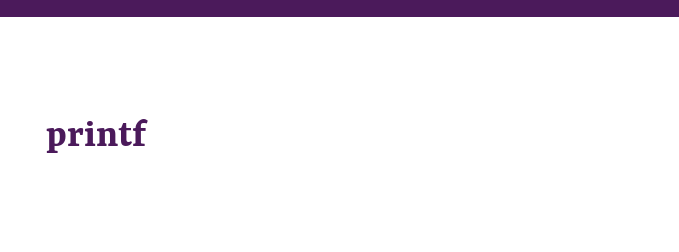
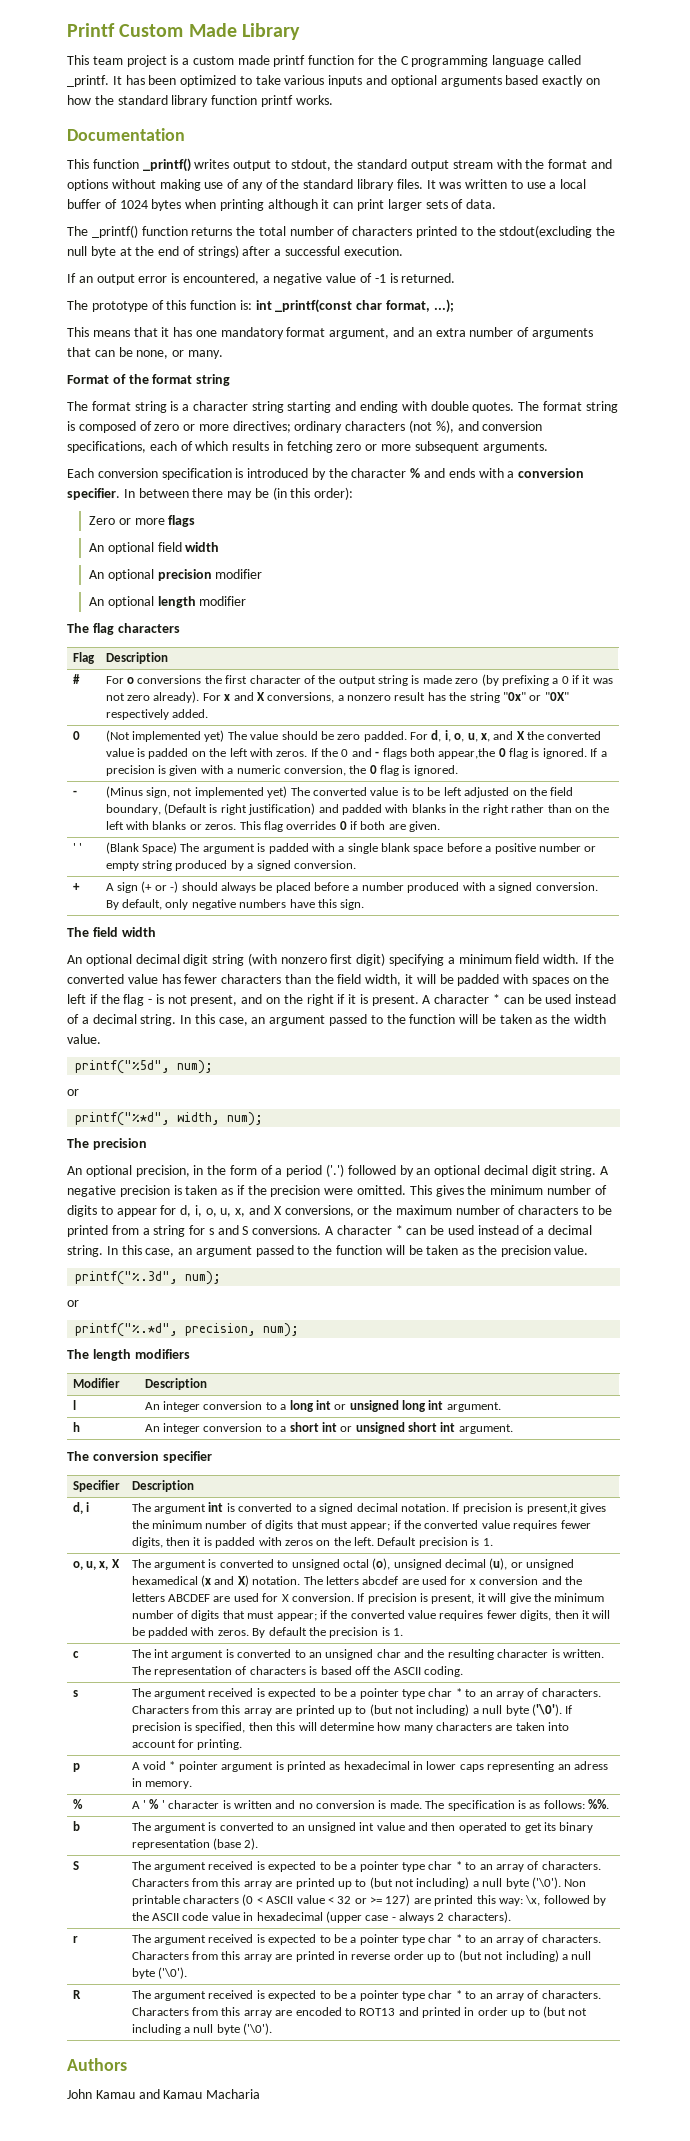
- printf
+ Printf Custom Made Library
+ This team project is a custom made printf function for the C programming language called _printf. It has been optimized to take various inputs and optional arguments based exactly on how the standard library function printf works.
+ Documentation
+ This function _printf() writes output to stdout, the standard output stream with the format and options without making use of any of the standard library files. It was written to use a local buffer of 1024 bytes when printing although it can print larger sets of data.
+ The _printf() function returns the total number of characters printed to the stdout(excluding the null byte at the end of strings) after a successful execution.
+ If an output error is encountered, a negative value of -1 is returned.
+ The prototype of this function is: int _printf(const char format, ...);
+ This means that it has one mandatory format argument, and an extra number of arguments that can be none, or many.
+ Format of the format string
+ The format string is a character string starting and ending with double quotes. The format string is composed of zero or more directives; ordinary characters (not %), and conversion specifications, each of which results in fetching zero or more subsequent arguments.
+ Each conversion specification is introduced by the character % and ends with a conversion specifier. In between there may be (in this order):
+ Zero or more flags
+ An optional field width
+ An optional precision modifier
+ An optional length modifier
+ The flag characters
+ Flag | Description
+ # | For o conversions the first character of the output string is made zero (by prefixing a 0 if it was not zero already). For x and X conversions, a nonzero result has the string "0x" or "0X" respectively added.
+ 0 | (Not implemented yet) The value should be zero padded. For d, i, o, u, x, and X the converted value is padded on the left with zeros. If the 0 and - flags both appear,the 0 flag is ignored. If a precision is given with a numeric conversion, the 0 flag is ignored.
+ - | (Minus sign, not implemented yet) The converted value is to be left adjusted on the field boundary, (Default is right justification) and padded with blanks in the right rather than on the left with blanks or zeros. This flag overrides 0 if both are given.
+ ' ' | (Blank Space) The argument is padded with a single blank space before a positive number or empty string produced by a signed conversion.
+ + | A sign (+ or -) should always be placed before a number produced with a signed conversion. By default, only negative numbers have this sign.
+ The field width
+ An optional decimal digit string (with nonzero first digit) specifying a minimum field width. If the converted value has fewer characters than the field width, it will be padded with spaces on the left if the flag - is not present, and on the right if it is present. A character * can be used instead of a decimal string. In this case, an argument passed to the function will be taken as the width value.
+ printf("%5d", num);
+ or
+ printf("%*d", width, num);
+ The precision
+ An optional precision, in the form of a period ('.') followed by an optional decimal digit string. A negative precision is taken as if the precision were omitted. This gives the minimum number of digits to appear for d, i, o, u, x, and X conversions, or the maximum number of characters to be printed from a string for s and S conversions. A character * can be used instead of a decimal string. In this case, an argument passed to the function will be taken as the precision value.
+ printf("%.3d", num);
+ or
+ printf("%.*d", precision, num);
+ The length modifiers
+ Modifier | Description
+ l | An integer conversion to a long int or unsigned long int argument.
+ h | An integer conversion to a short int or unsigned short int argument.
+ The conversion specifier
+ Specifier | Description
+ d, i | The argument int is converted to a signed decimal notation. If precision is present,it gives the minimum number of digits that must appear; if the converted value requires fewer digits, then it is padded with zeros on the left. Default precision is 1.
+ o, u, x, X | The argument is converted to unsigned octal (o), unsigned decimal (u), or unsigned hexamedical (x and X) notation. The letters abcdef are used for x conversion and the letters ABCDEF are used for X conversion. If precision is present, it will give the minimum number of digits that must appear; if the converted value requires fewer digits, then it will be padded with zeros. By default the precision is 1.
+ c | The int argument is converted to an unsigned char and the resulting character is written. The representation of characters is based off the ASCII coding.
+ s | The argument received is expected to be a pointer type char * to an array of characters. Characters from this array are printed up to (but not including) a null byte ('\0'). If precision is specified, then this will determine how many characters are taken into account for printing.
+ p | A void * pointer argument is printed as hexadecimal in lower caps representing an adress in memory.
+ % | A ' % ' character is written and no conversion is made. The specification is as follows: %%.
+ b | The argument is converted to an unsigned int value and then operated to get its binary representation (base 2).
+ S | The argument received is expected to be a pointer type char * to an array of characters. Characters from this array are printed up to (but not including) a null byte ('\0'). Non printable characters (0 < ASCII value < 32 or >= 127) are printed this way: \x, followed by the ASCII code value in hexadecimal (upper case - always 2 characters).
+ r | The argument received is expected to be a pointer type char * to an array of characters. Characters from this array are printed in reverse order up to (but not including) a null byte ('\0').
+ R | The argument received is expected to be a pointer type char * to an array of characters. Characters from this array are encoded to ROT13 and printed in order up to (but not including a null byte ('\0').
+ Authors
+ John Kamau and Kamau Macharia

